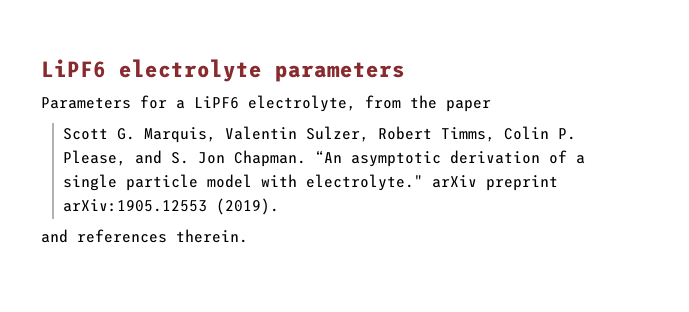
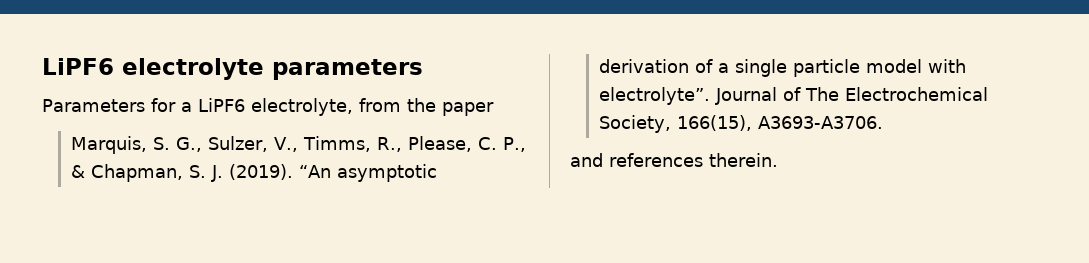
- Scott G. Marquis, Valentin Sulzer, Robert Timms, Colin P. Please, and S. Jon Chapman.
+ Marquis, S. G., Sulzer, V., Timms, R., Please, C. P., & Chapman, S. J. (2019).
- “An asymptotic derivation of a single particle model with electrolyte." arXiv preprint arXiv:1905.12553 (2019).
+ “An asymptotic derivation of a single particle model with electrolyte”. Journal of The Electrochemical Society, 166(15), A3693-A3706.

